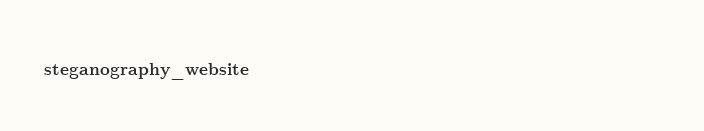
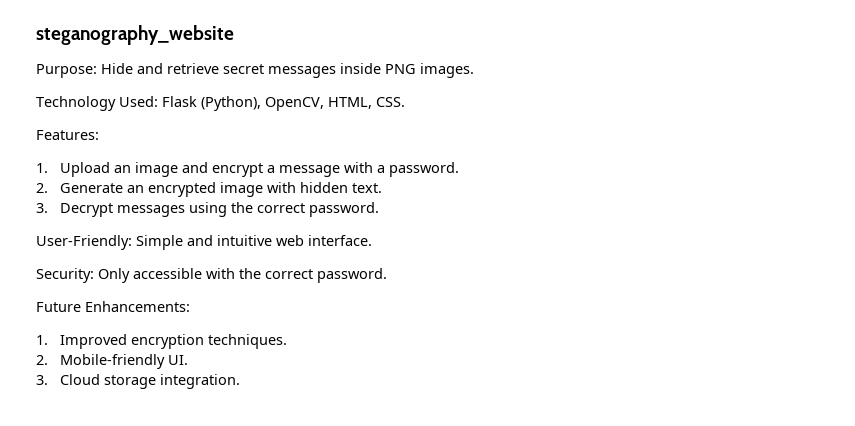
+ Purpose: Hide and retrieve secret messages inside PNG images.
+ Technology Used: Flask (Python), OpenCV, HTML, CSS.
+ Features:
+ 1. Upload an image and encrypt a message with a password.
+ 2. Generate an encrypted image with hidden text.
+ 3. Decrypt messages using the correct password.
+ User-Friendly: Simple and intuitive web interface.
+ Security: Only accessible with the correct password.
+ Future Enhancements:
+ 1. Improved encryption techniques.
+ 2. Mobile-friendly UI.
+ 3. Cloud storage integration.

